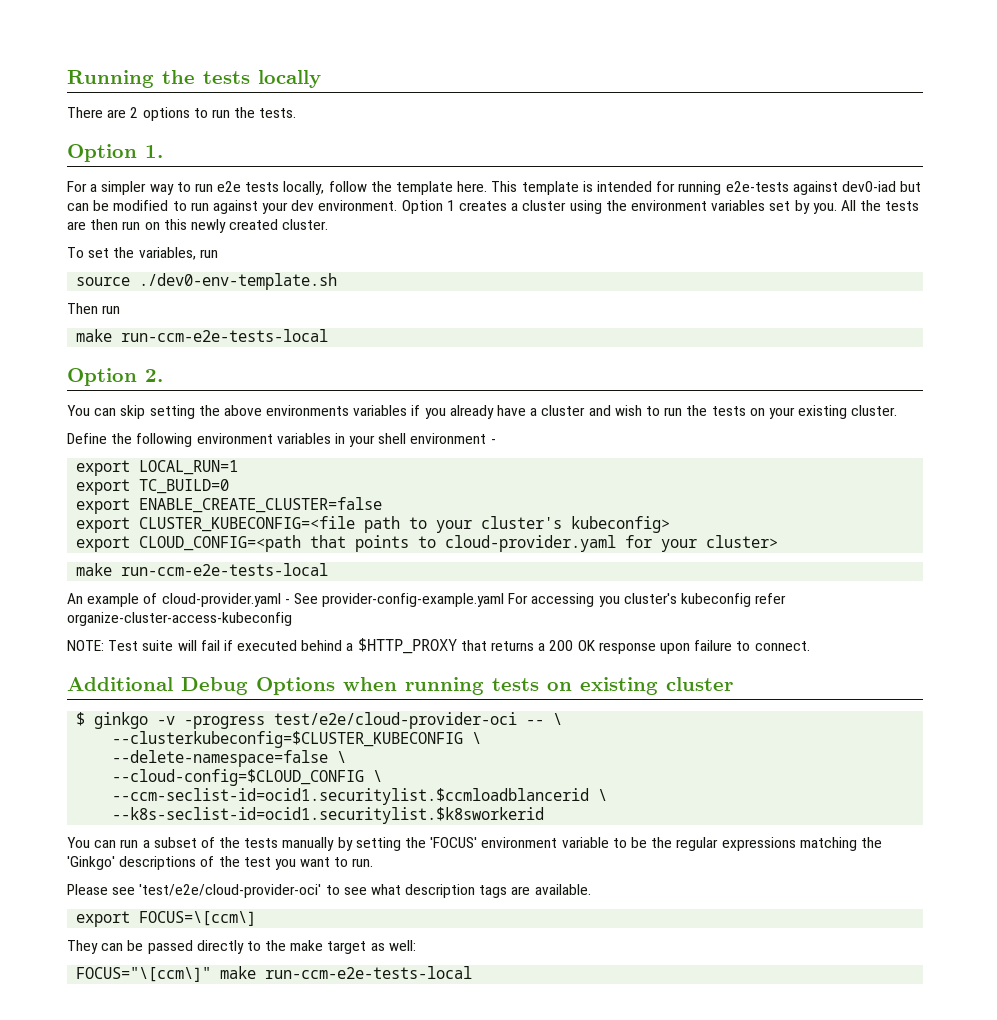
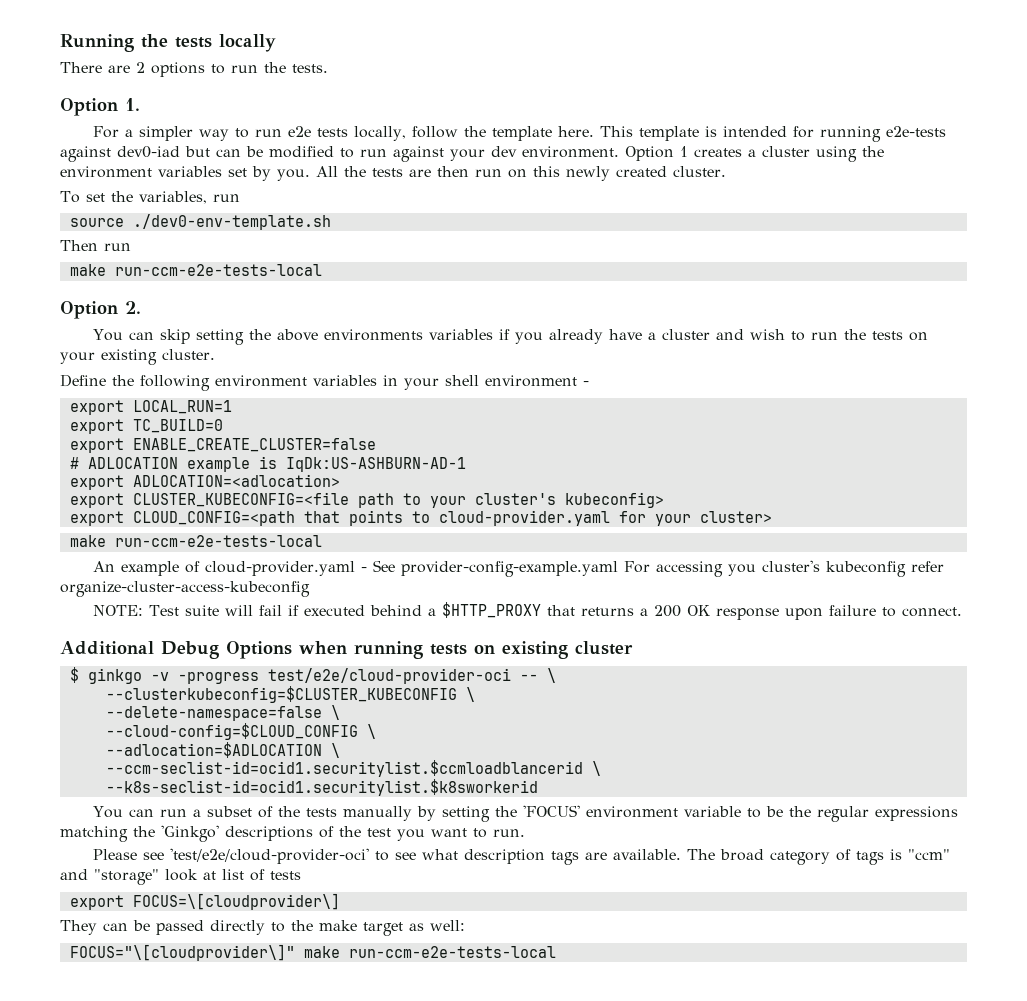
+ # ADLOCATION example is IqDk:US-ASHBURN-AD-1
+ export ADLOCATION=<adlocation>
+ --adlocation=$ADLOCATION \
- Please see 'test/e2e/cloud-provider-oci' to see what description tags are available.
- export FOCUS=\[ccm\]
+ Please see 'test/e2e/cloud-provider-oci' to see what description tags are available. The broad category of tags is "ccm" and "storage" look at list of tests
+ export FOCUS=\[cloudprovider\]
- FOCUS="\[ccm\]" make run-ccm-e2e-tests-local
+ FOCUS="\[cloudprovider\]" make run-ccm-e2e-tests-local

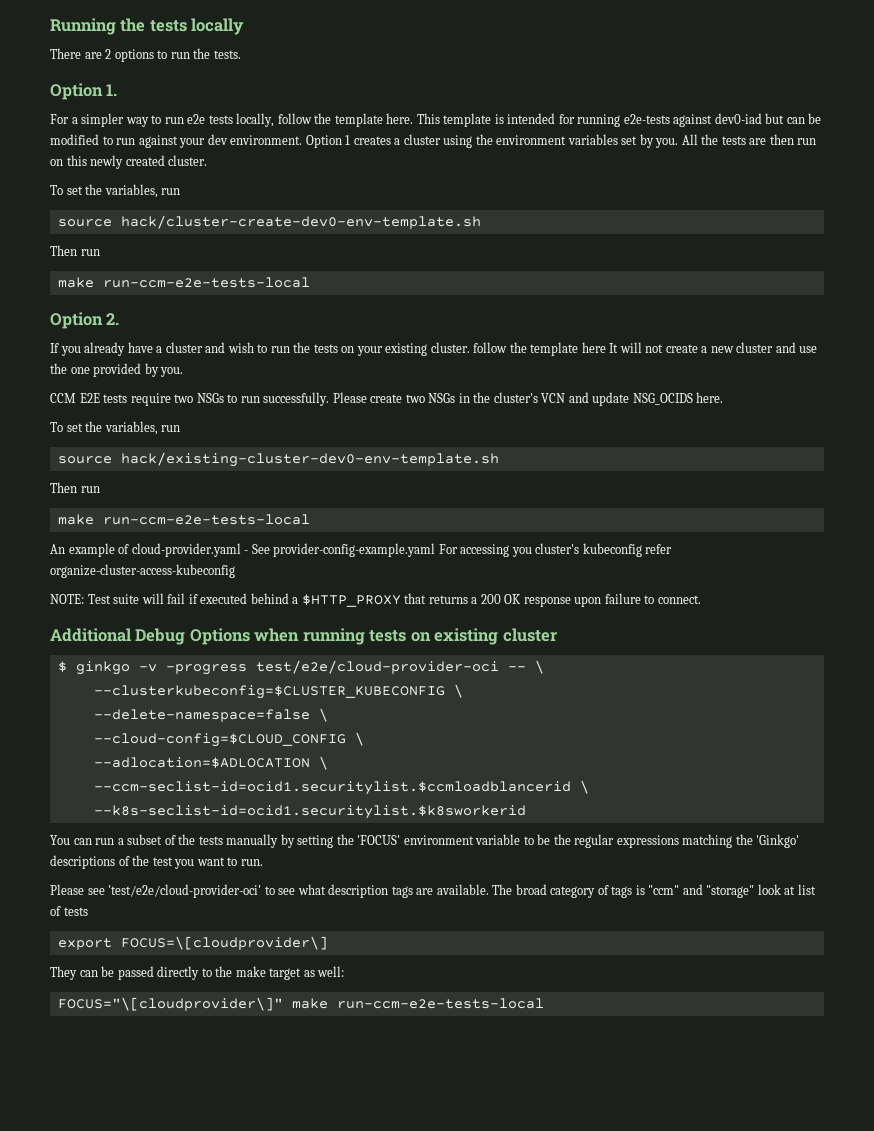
- source ./dev0-env-template.sh
+ source hack/cluster-create-dev0-env-template.sh
- You can skip setting the above environments variables if you already have a cluster and wish to run the tests on your existing cluster.
- Define the following environment variables in your shell environment -
- export LOCAL_RUN=1
- export TC_BUILD=0
- export ENABLE_CREATE_CLUSTER=false
- # ADLOCATION example is IqDk:US-ASHBURN-AD-1
- export ADLOCATION=<adlocation>
- export CLUSTER_KUBECONFIG=<file path to your cluster's kubeconfig>
- export CLOUD_CONFIG=<path that points to cloud-provider.yaml for your cluster>
+ If you already have a cluster and wish to run the tests on your existing cluster. follow the template here It will not create a new cluster and use the one provided by you.
+ CCM E2E tests require two NSGs to run successfully. Please create two NSGs in the cluster's VCN and update NSG_OCIDS here.
+ To set the variables, run
+ source hack/existing-cluster-dev0-env-template.sh
+ Then run

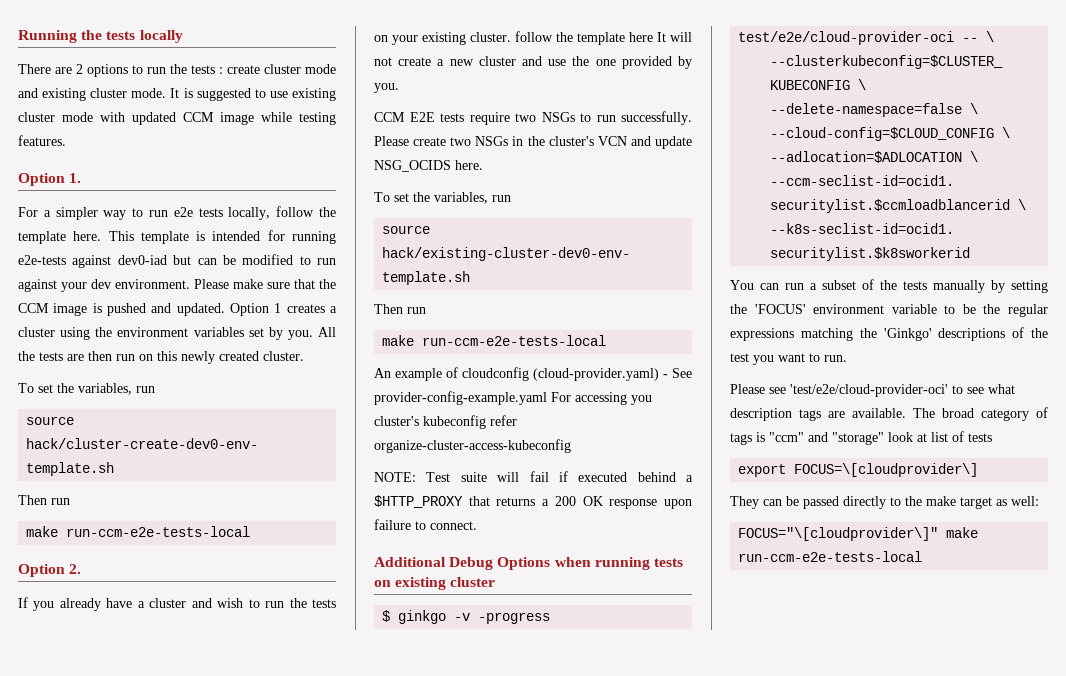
- There are 2 options to run the tests.
+ There are 2 options to run the tests : create cluster mode and existing cluster mode. It is suggested to use existing cluster mode with updated CCM image while testing features.
+ Please make sure that the CCM image is pushed and updated.
- An example of cloud-provider.yaml - See provider-config-example.yaml For accessing you cluster's kubeconfig refer organize-cluster-access-kubeconfig
+ An example of cloudconfig (cloud-provider.yaml) - See provider-config-example.yaml For accessing you cluster's kubeconfig refer organize-cluster-access-kubeconfig

